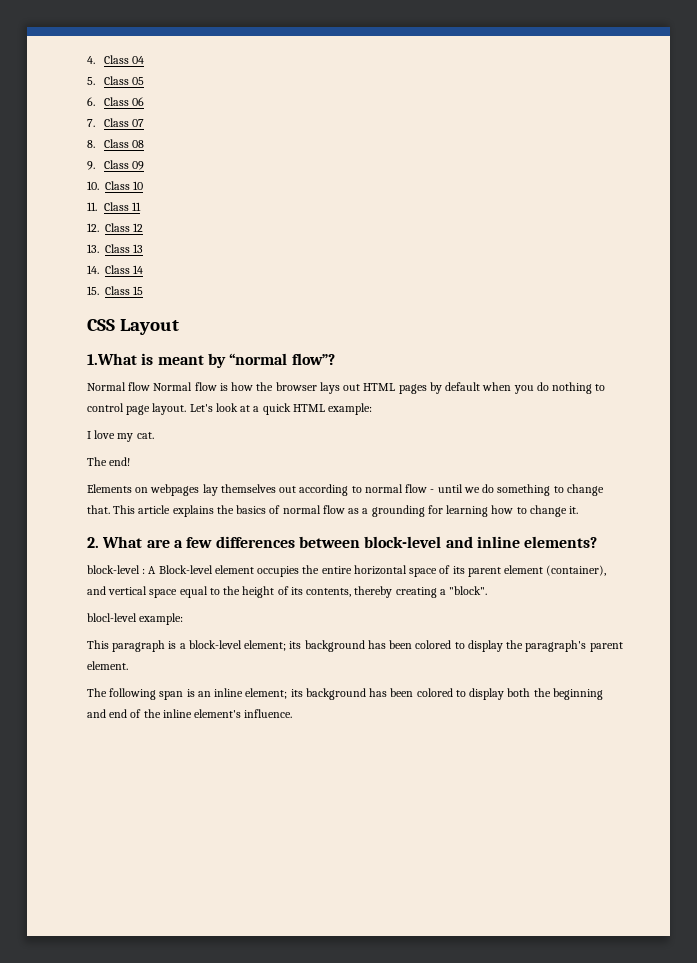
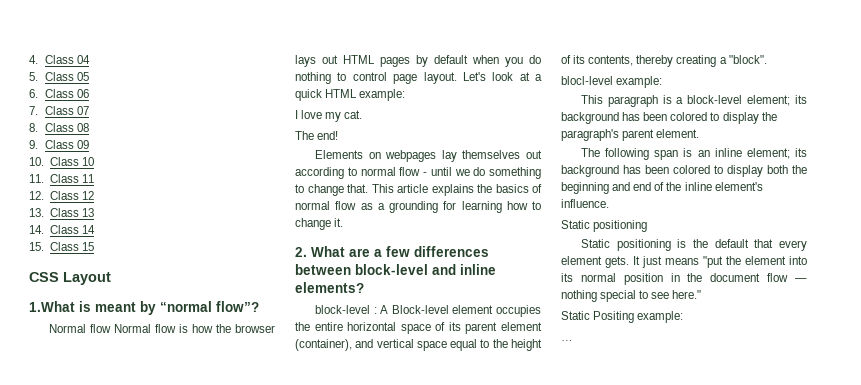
  The following span is an inline element; its background has been colored to display both the beginning and end of the inline element's influence.
+ Static positioning
+ Static positioning is the default that every element gets. It just means "put the element into its normal position in the document flow — nothing special to see here."
+ Static Positing example:
+ …

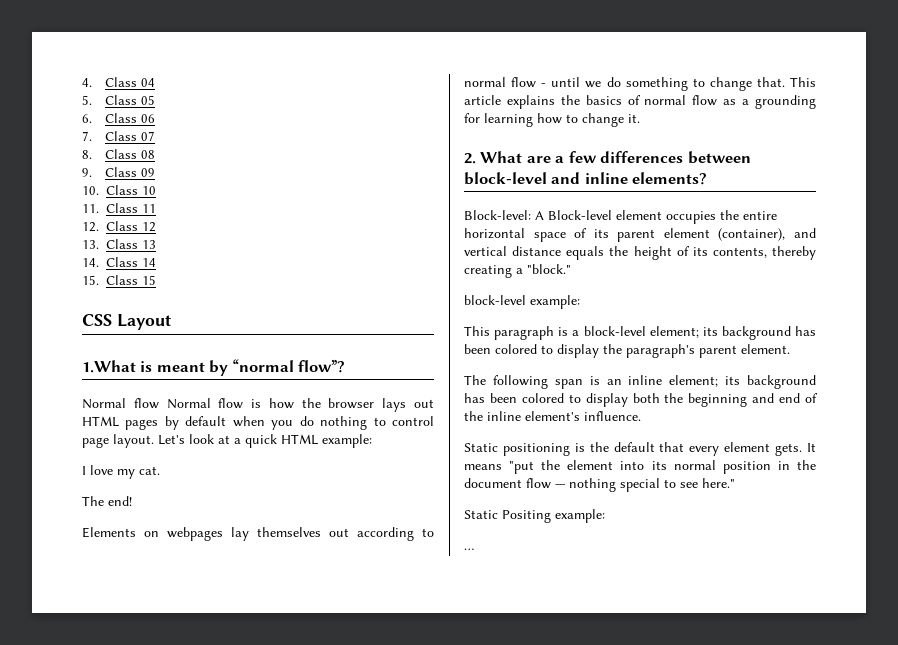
- block-level : A Block-level element occupies the entire horizontal space of its parent element (container), and vertical space equal to the height of its contents, thereby creating a "block".
- blocl-level example:
+ Block-level: A Block-level element occupies the entire horizontal space of its parent element (container), and vertical distance equals the height of its contents, thereby creating a "block."
+ block-level example:
  The following span is an inline element; its background has been colored to display both the beginning and end of the inline element's influence.
- Static positioning
- It just means "put the element into its normal position in the document flow — nothing special to see here."
+ It means "put the element into its normal position in the document flow — nothing special to see here."

